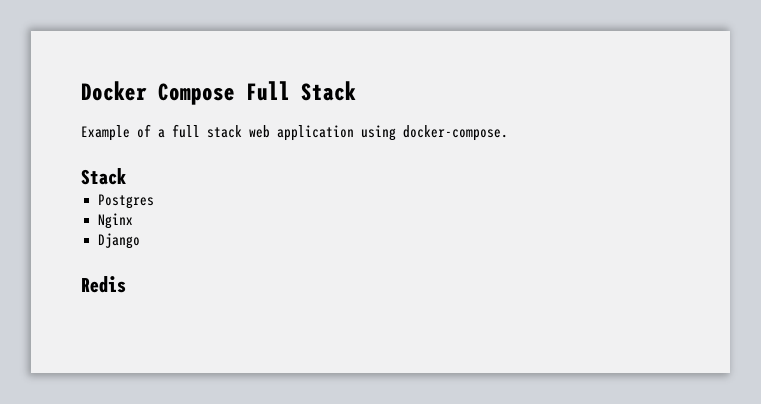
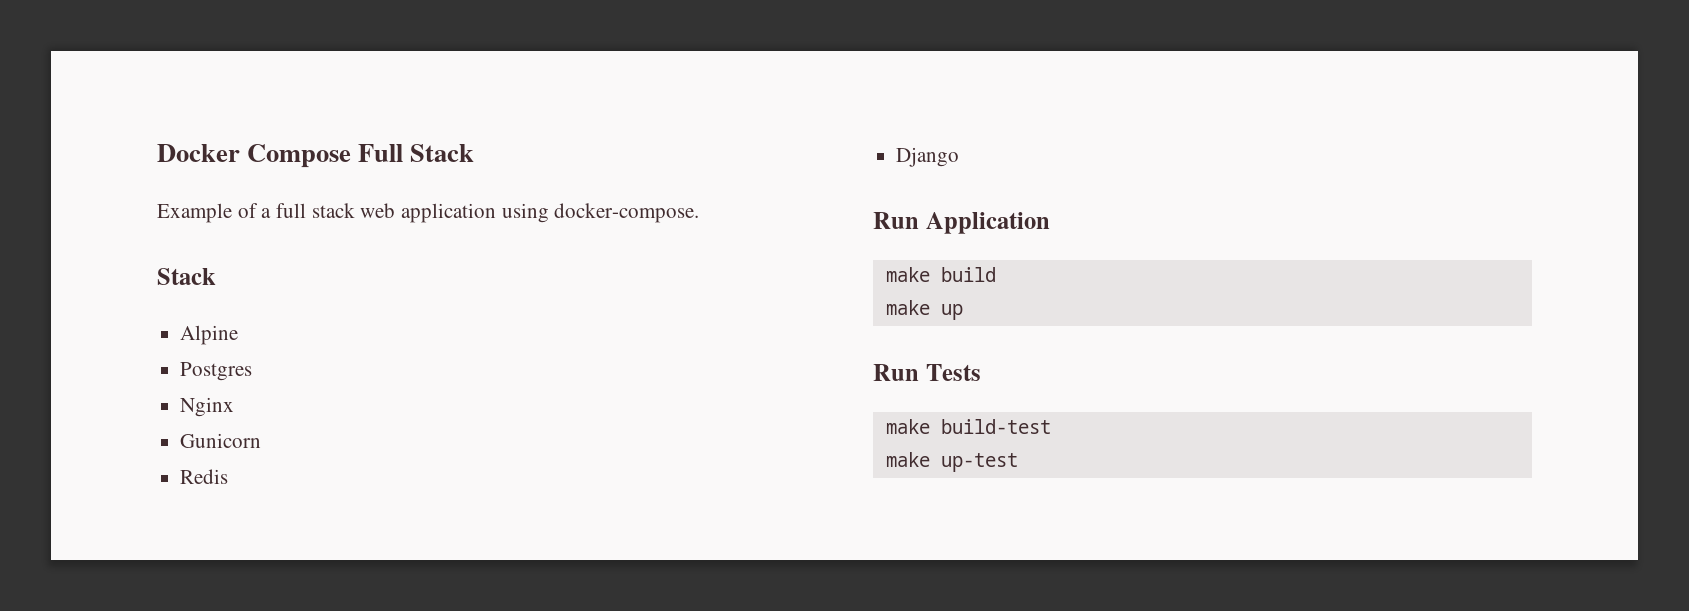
+ Alpine
+ Gunicorn
+ Redis
- Redis
+ Run Application
+ make build
+ make up
+ Run Tests
+ make build-test
+ make up-test

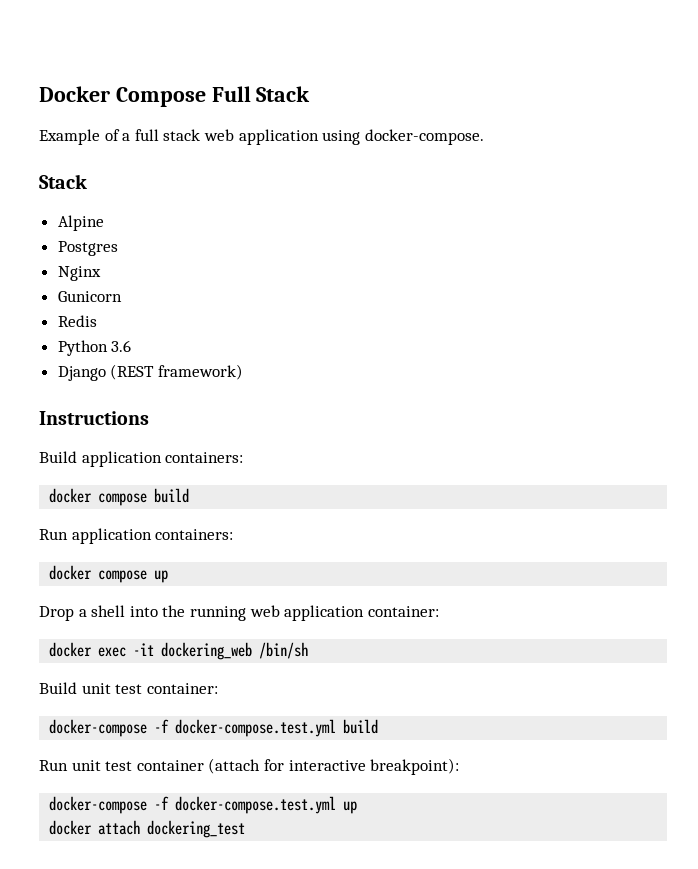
+ Python 3.6
- Django
- Run Application
- make build
- make up
- Run Tests
- make build-test
- make up-test
+ Django (REST framework)
+ Instructions
+ Build application containers:
+ docker compose build
+ Run application containers:
+ docker compose up
+ Drop a shell into the running web application container:
+ docker exec -it dockering_web /bin/sh
+ Build unit test container:
+ docker-compose -f docker-compose.test.yml build
+ Run unit test container (attach for interactive breakpoint):
+ docker-compose -f docker-compose.test.yml up
+ docker attach dockering_test

